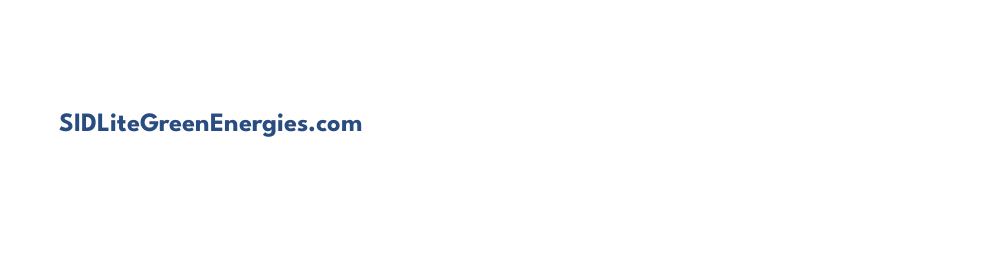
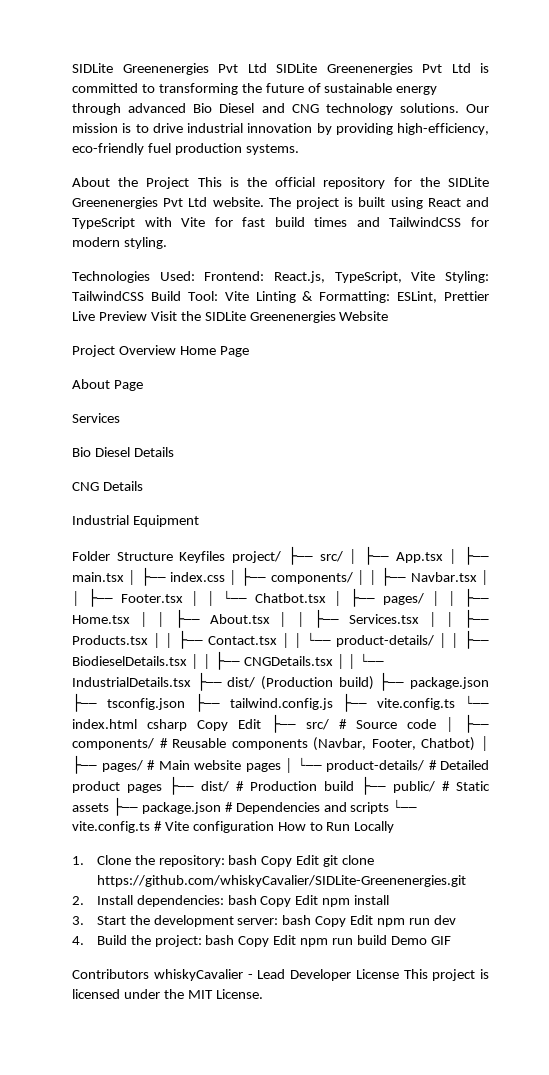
- SIDLiteGreenEnergies.com
+ SIDLite Greenenergies Pvt Ltd SIDLite Greenenergies Pvt Ltd is committed to transforming the future of sustainable energy through advanced Bio Diesel and CNG technology solutions. Our mission is to drive industrial innovation by providing high-efficiency, eco-friendly fuel production systems.
+ About the Project This is the official repository for the SIDLite Greenenergies Pvt Ltd website. The project is built using React and TypeScript with Vite for fast build times and TailwindCSS for modern styling.
+ Technologies Used: Frontend: React.js, TypeScript, Vite Styling: TailwindCSS Build Tool: Vite Linting & Formatting: ESLint, Prettier Live Preview Visit the SIDLite Greenenergies Website
+ Project Overview Home Page
+ About Page
+ Services
+ Bio Diesel Details
+ CNG Details
+ Industrial Equipment
+ Folder Structure Keyfiles project/ ├── src/ │ ├── App.tsx │ ├── main.tsx │ ├── index.css │ ├── components/ │ │ ├── Navbar.tsx │ │ ├── Footer.tsx │ │ └── Chatbot.tsx │ ├── pages/ │ │ ├── Home.tsx │ │ ├── About.tsx │ │ ├── Services.tsx │ │ ├── Products.tsx │ │ ├── Contact.tsx │ │ └── product-details/ │ │ ├── BiodieselDetails.tsx │ │ ├── CNGDetails.tsx │ │ └── IndustrialDetails.tsx ├── dist/ (Production build) ├── package.json ├── tsconfig.json ├── tailwind.config.js ├── vite.config.ts └── index.html csharp Copy Edit ├── src/ # Source code │ ├── components/ # Reusable components (Navbar, Footer, Chatbot) │ ├── pages/ # Main website pages │ └── product-details/ # Detailed product pages ├── dist/ # Production build ├── public/ # Static assets ├── package.json # Dependencies and scripts └── vite.config.ts # Vite configuration How to Run Locally
+ 1. Clone the repository: bash Copy Edit git clone https://github.com/whiskyCavalier/SIDLite-Greenenergies.git
+ 2. Install dependencies: bash Copy Edit npm install
+ 3. Start the development server: bash Copy Edit npm run dev
+ 4. Build the project: bash Copy Edit npm run build Demo GIF
+ Contributors whiskyCavalier - Lead Developer License This project is licensed under the MIT License.

